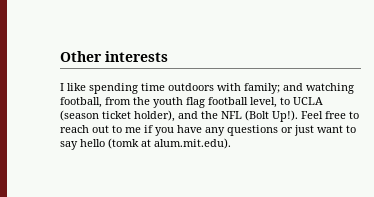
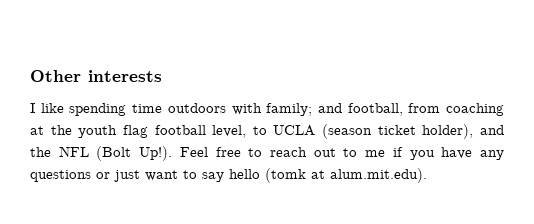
- I like spending time outdoors with family; and watching football, from the youth flag football level, to UCLA (season ticket holder), and the NFL (Bolt Up!).
+ I like spending time outdoors with family; and football, from coaching at the youth flag football level, to UCLA (season ticket holder), and the NFL (Bolt Up!).

